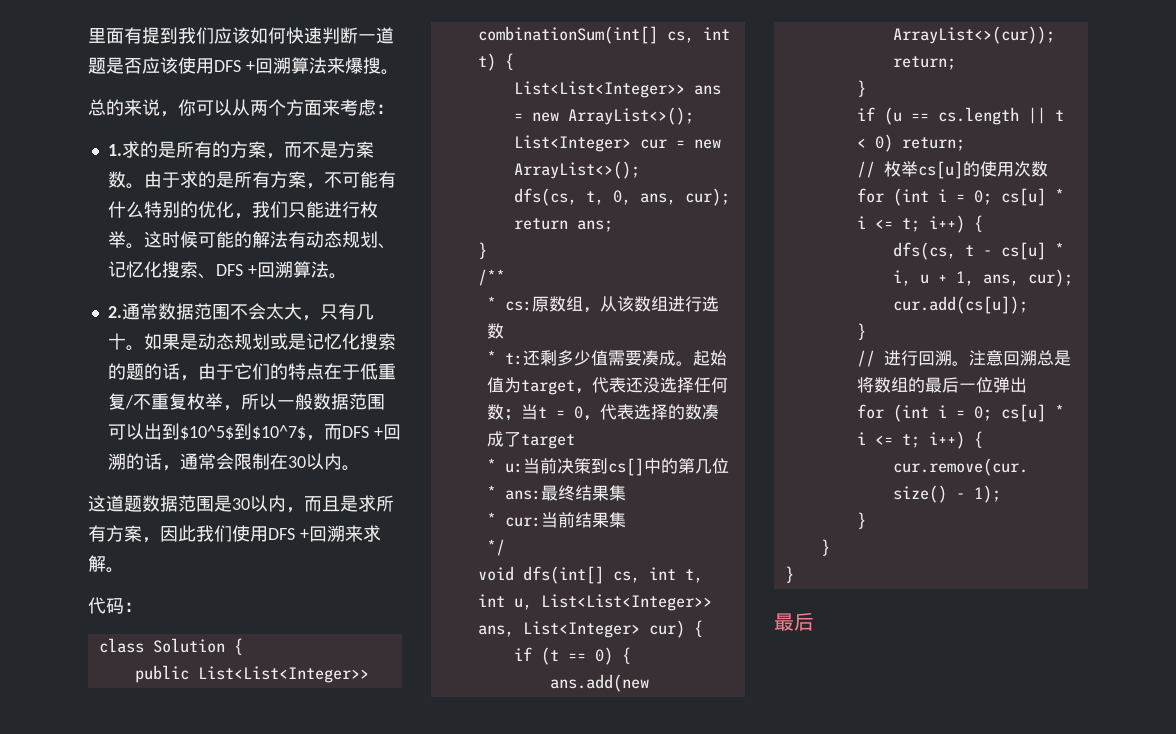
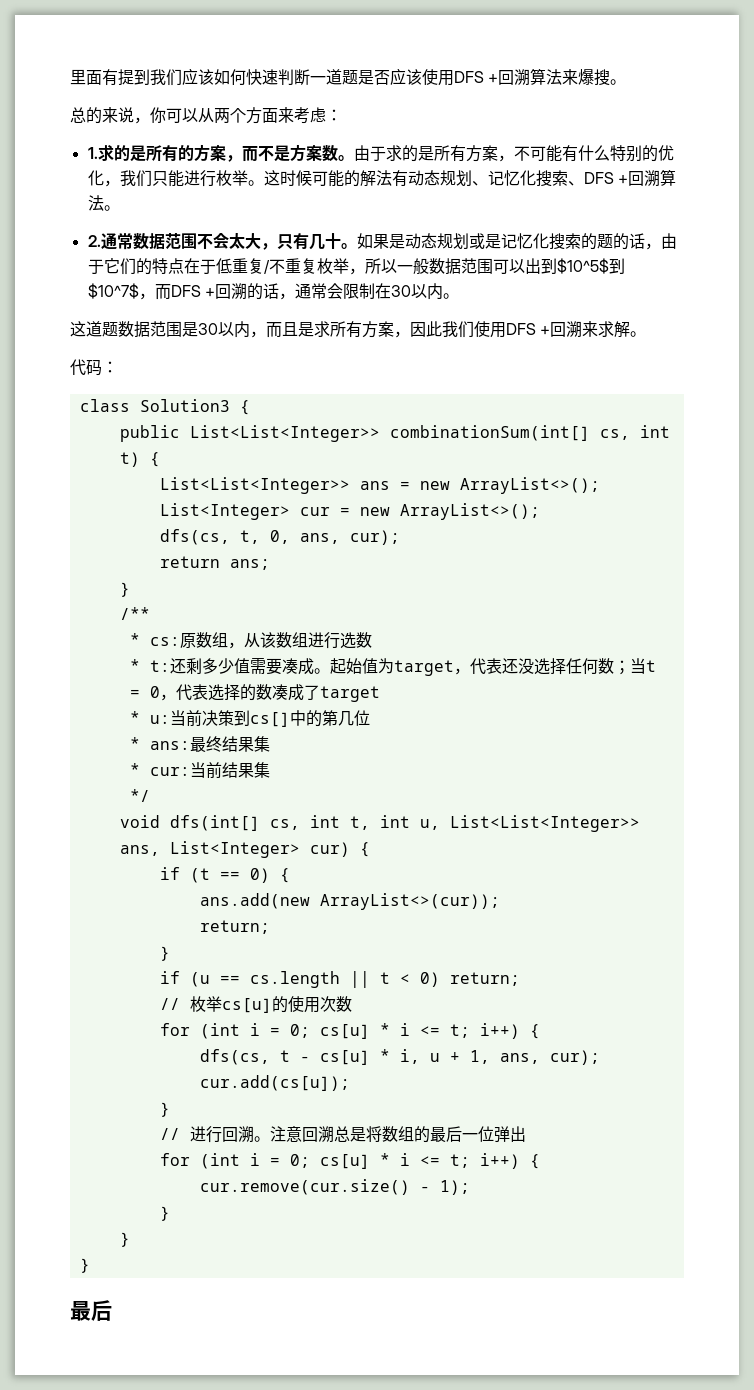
- class Solution {
+ class Solution3 {

